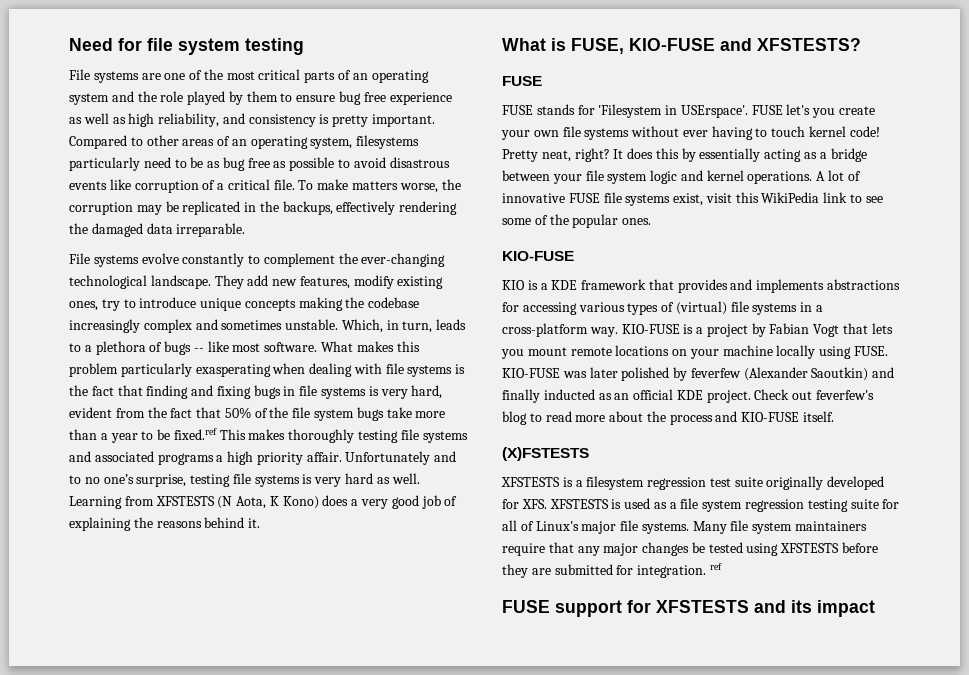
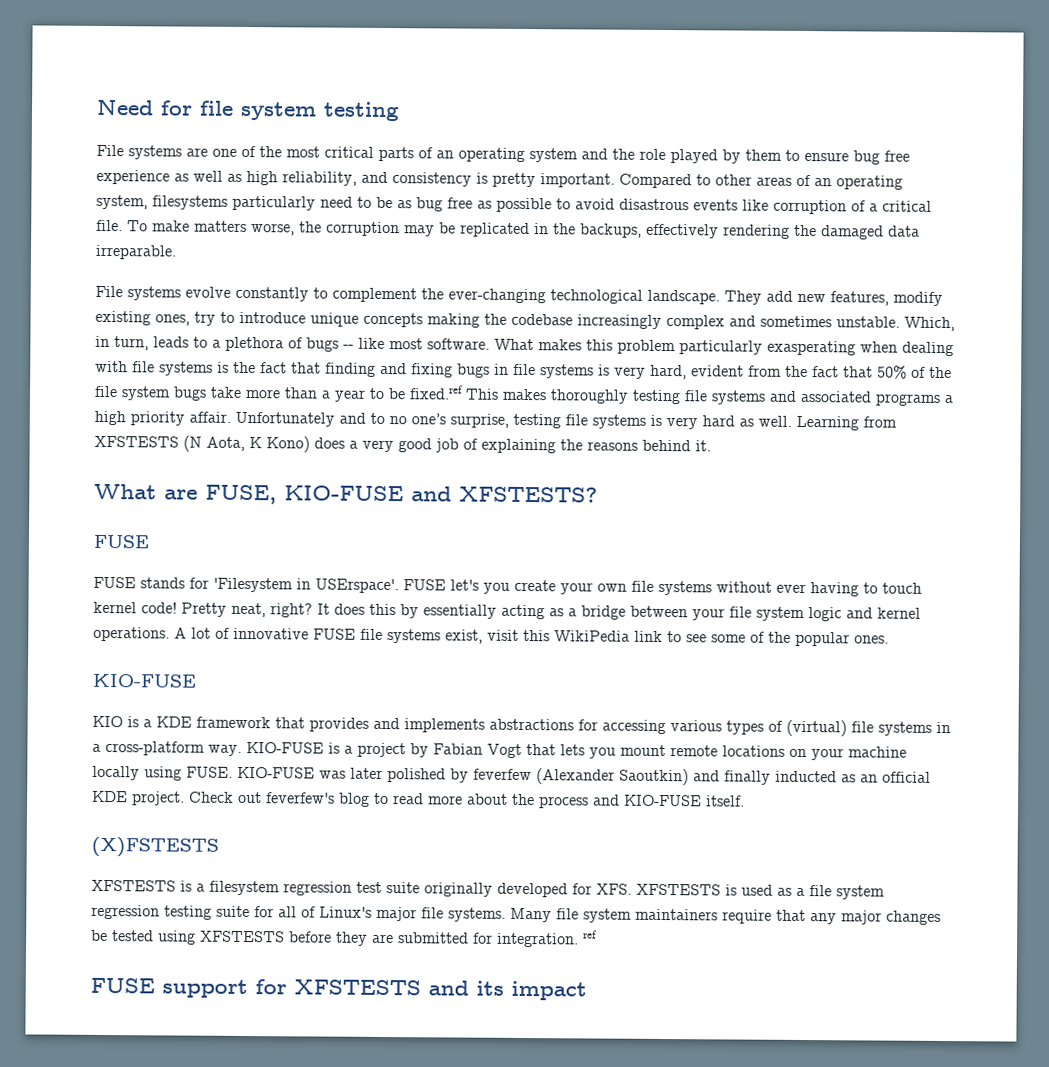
- What is FUSE, KIO-FUSE and XFSTESTS?
+ What are FUSE, KIO-FUSE and XFSTESTS?

